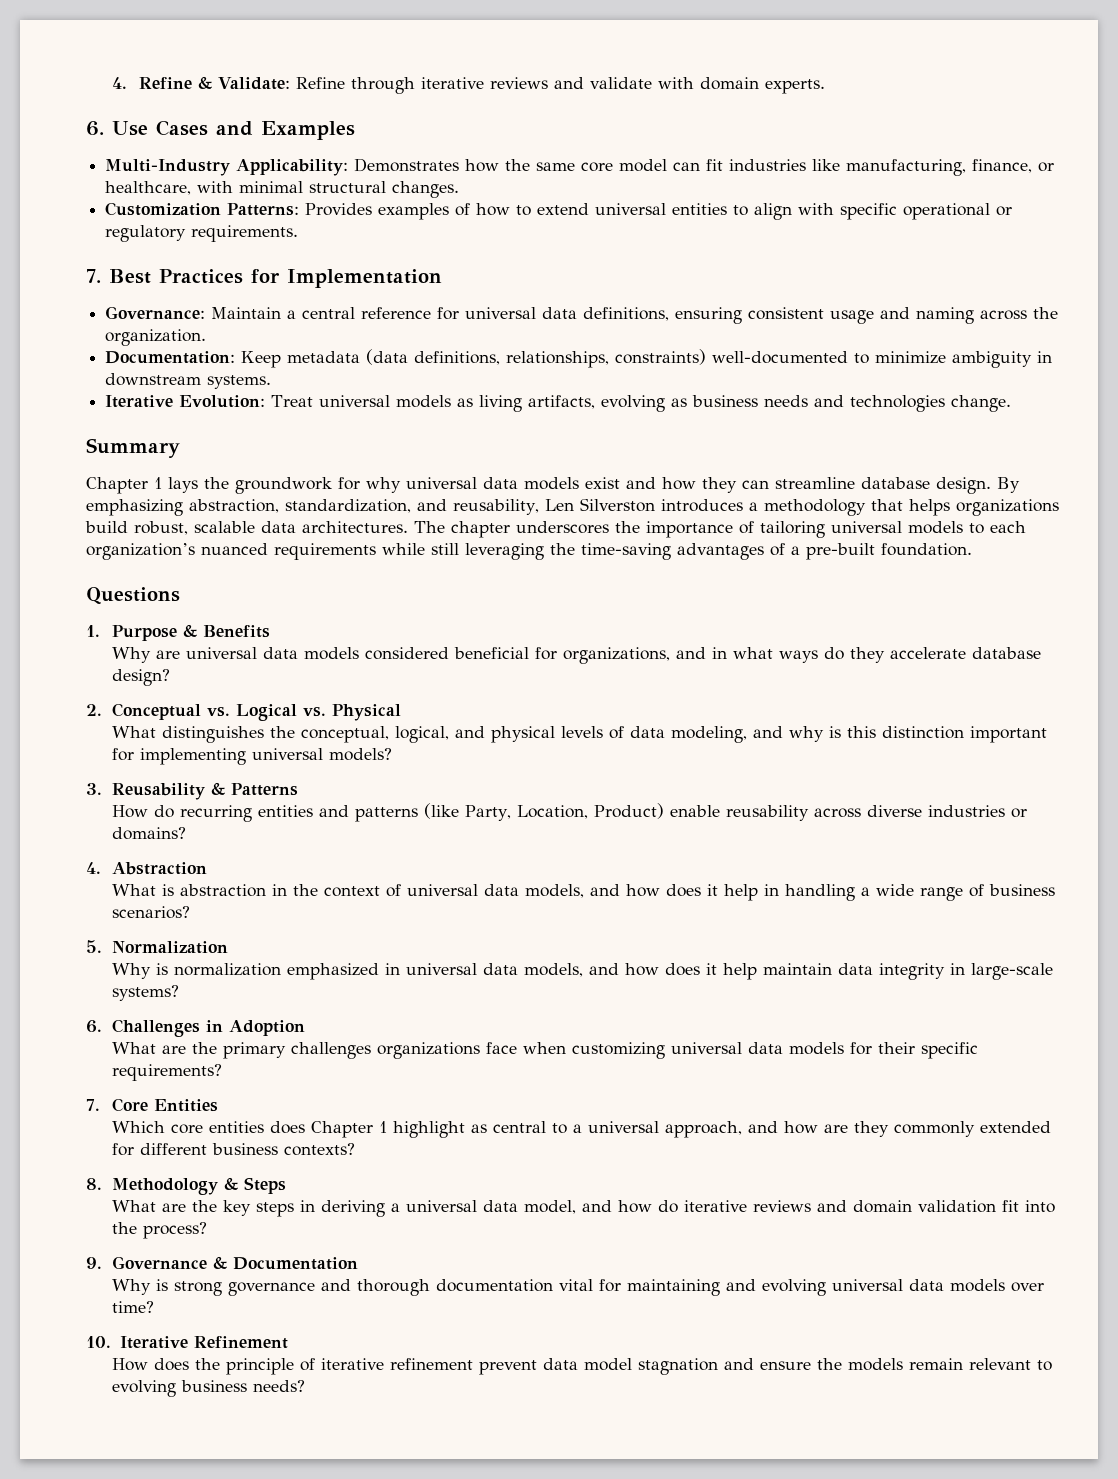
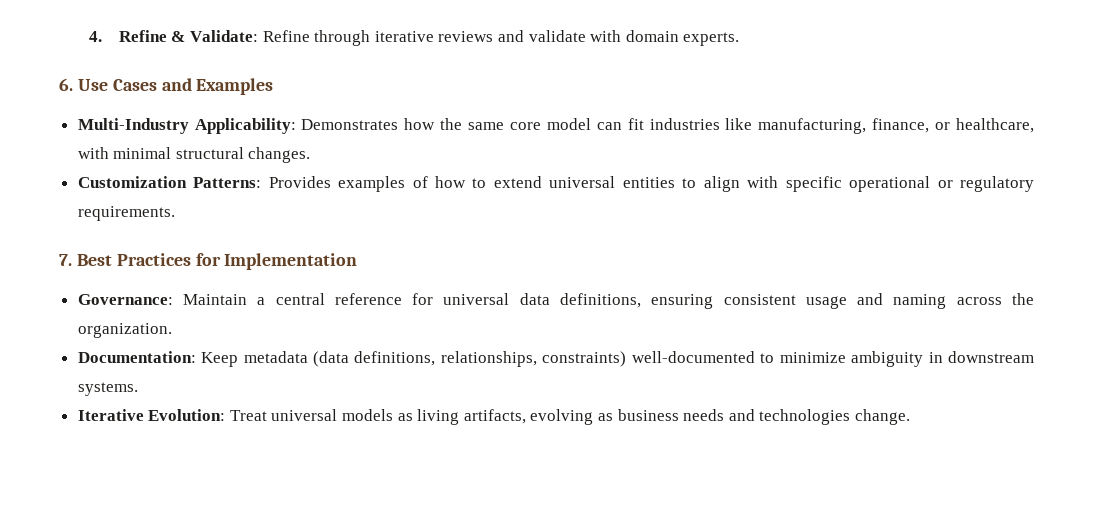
- Summary
- Chapter 1 lays the groundwork for why universal data models exist and how they can streamline database design. By emphasizing abstraction, standardization, and reusability, Len Silverston introduces a methodology that helps organizations build robust, scalable data architectures. The chapter underscores the importance of tailoring universal models to each organization’s nuanced requirements while still leveraging the time-saving advantages of a pre-built foundation.
- Questions
- 1. Purpose & Benefits
- Why are universal data models considered beneficial for organizations, and in what ways do they accelerate database design?
- 2. Conceptual vs. Logical vs. Physical
- What distinguishes the conceptual, logical, and physical levels of data modeling, and why is this distinction important for implementing universal models?
- 3. Reusability & Patterns
- How do recurring entities and patterns (like Party, Location, Product) enable reusability across diverse industries or domains?
- 4. Abstraction
- What is abstraction in the context of universal data models, and how does it help in handling a wide range of business scenarios?
- 5. Normalization
- Why is normalization emphasized in universal data models, and how does it help maintain data integrity in large-scale systems?
- 6. Challenges in Adoption
- What are the primary challenges organizations face when customizing universal data models for their specific requirements?
- 7. Core Entities
- Which core entities does Chapter 1 highlight as central to a universal approach, and how are they commonly extended for different business contexts?
- 8. Methodology & Steps
- What are the key steps in deriving a universal data model, and how do iterative reviews and domain validation fit into the process?
- 9. Governance & Documentation
- Why is strong governance and thorough documentation vital for maintaining and evolving universal data models over time?
- 10. Iterative Refinement
- How does the principle of iterative refinement prevent data model stagnation and ensure the models remain relevant to evolving business needs?

